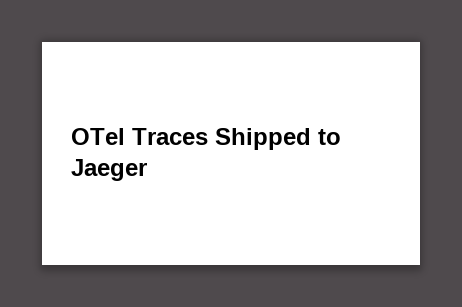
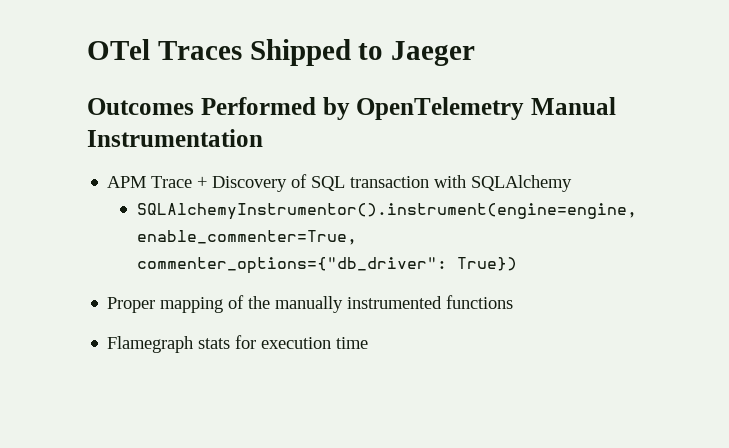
+ Outcomes Performed by OpenTelemetry Manual Instrumentation
+ APM Trace + Discovery of SQL transaction with SQLAlchemy
+ SQLAlchemyInstrumentor().instrument(engine=engine, enable_commenter=True, commenter_options={"db_driver": True})
+ Proper mapping of the manually instrumented functions
+ Flamegraph stats for execution time

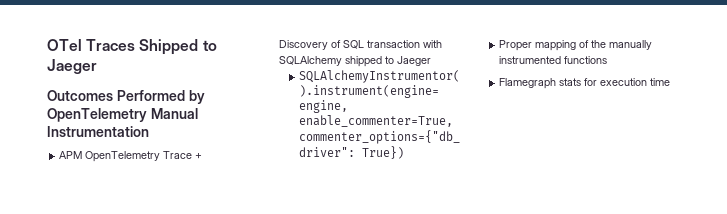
- APM Trace + Discovery of SQL transaction with SQLAlchemy
+ APM OpenTelemetry Trace + Discovery of SQL transaction with SQLAlchemy shipped to Jaeger

